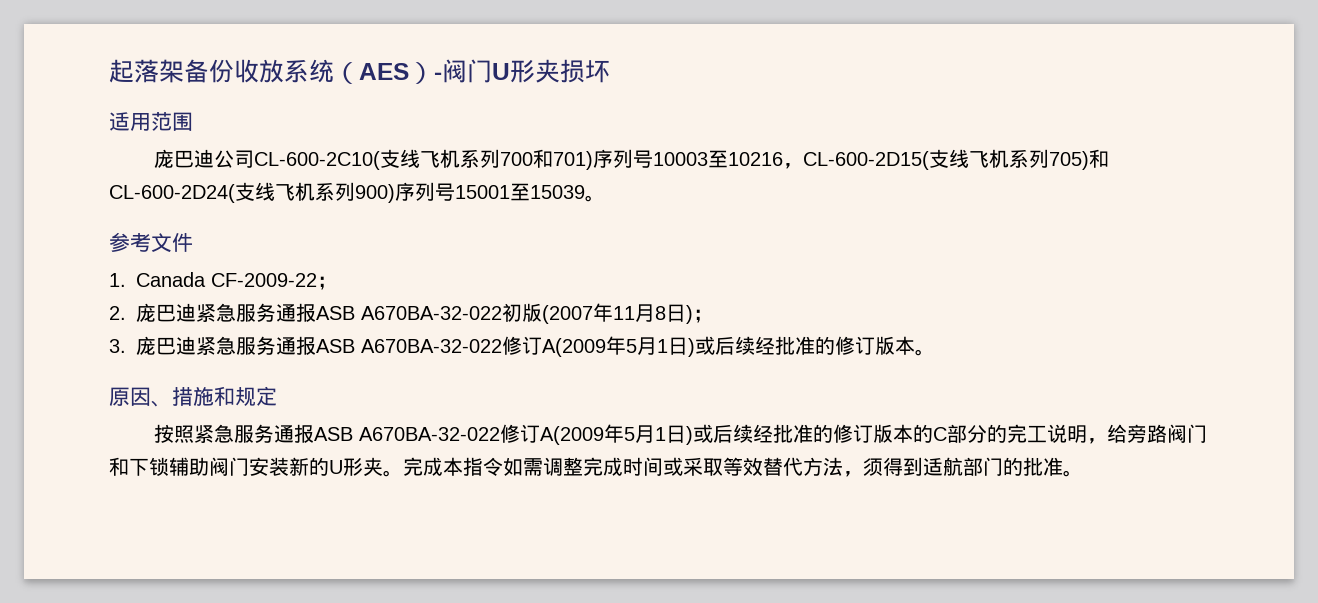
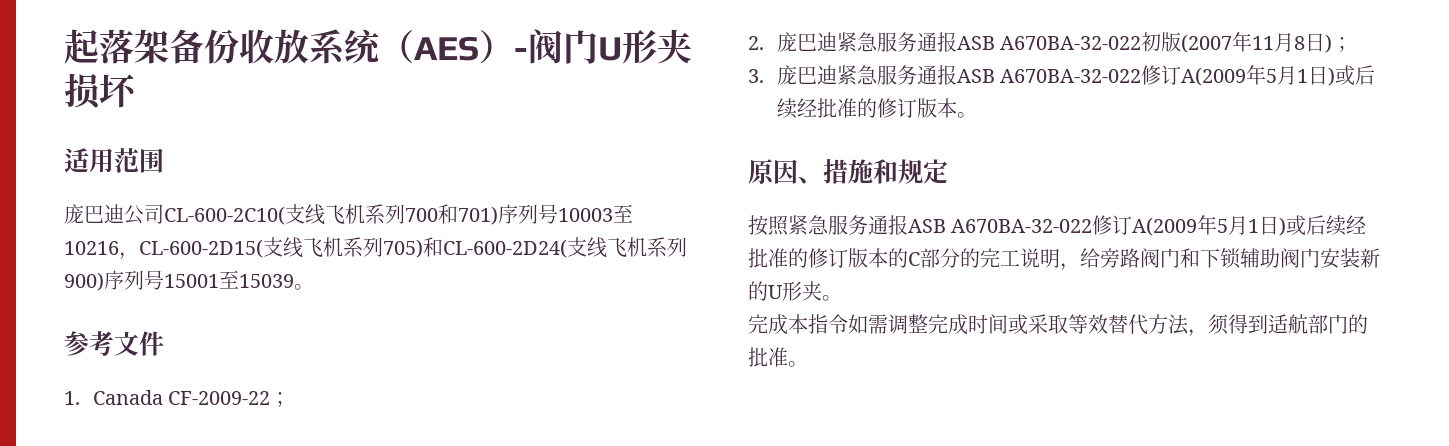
- 按照紧急服务通报ASB A670BA-32-022修订A(2009年5月1日)或后续经批准的修订版本的C部分的完工说明，给旁路阀门和下锁辅助阀门安装新的U形夹。完成本指令如需调整完成时间或采取等效替代方法，须得到适航部门的批准。
+ 按照紧急服务通报ASB A670BA-32-022修订A(2009年5月1日)或后续经批准的修订版本的C部分的完工说明，给旁路阀门和下锁辅助阀门安装新的U形夹。
+ 完成本指令如需调整完成时间或采取等效替代方法，须得到适航部门的批准。

